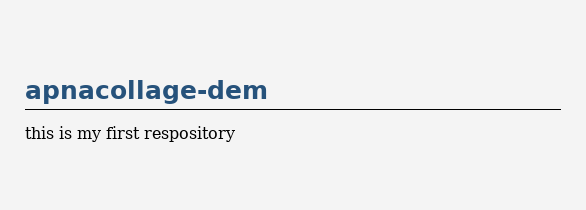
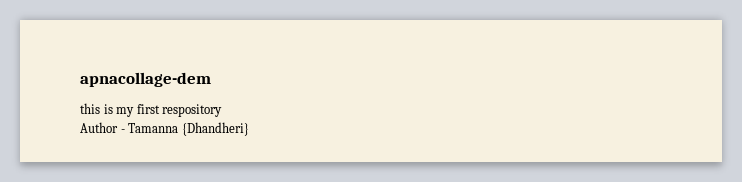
+ Author - Tamanna {Dhandheri}

